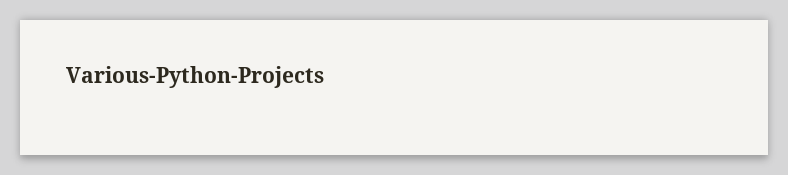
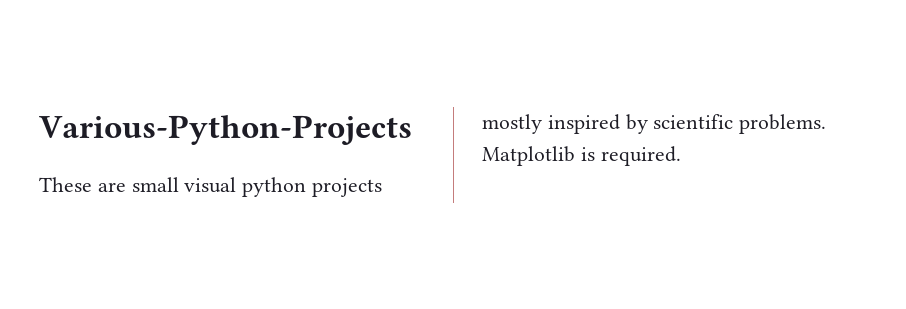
+ These are small visual python projects mostly inspired by scientific problems. Matplotlib is required.

